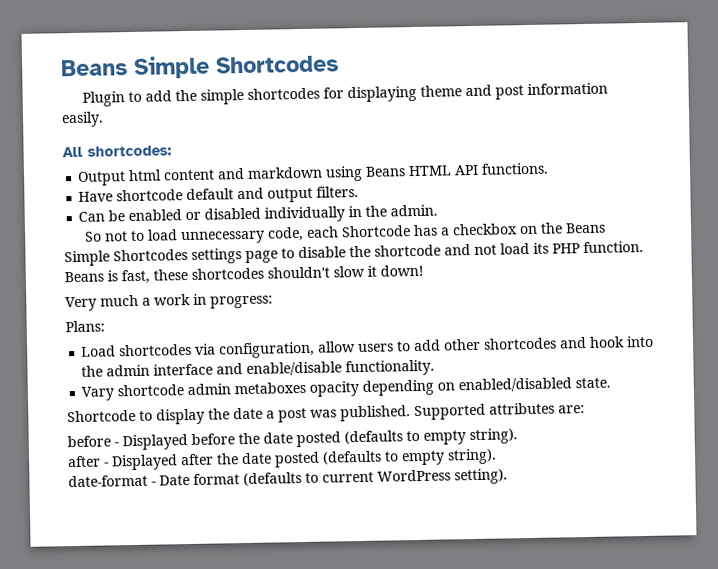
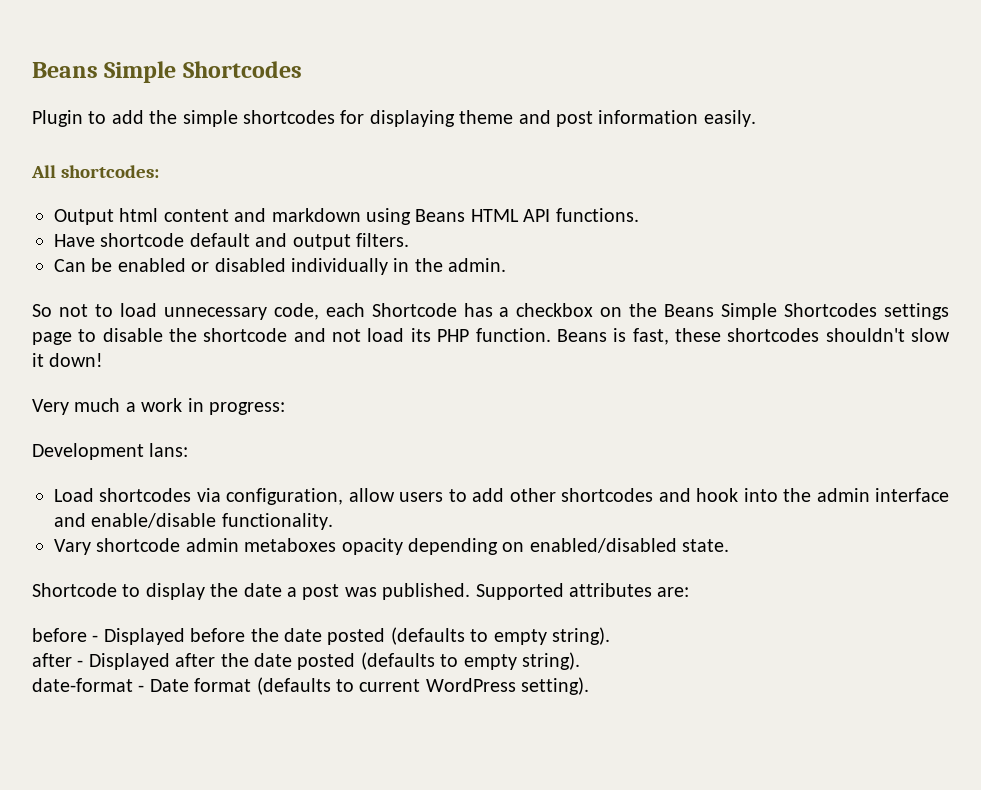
- Plans:
+ Development lans:

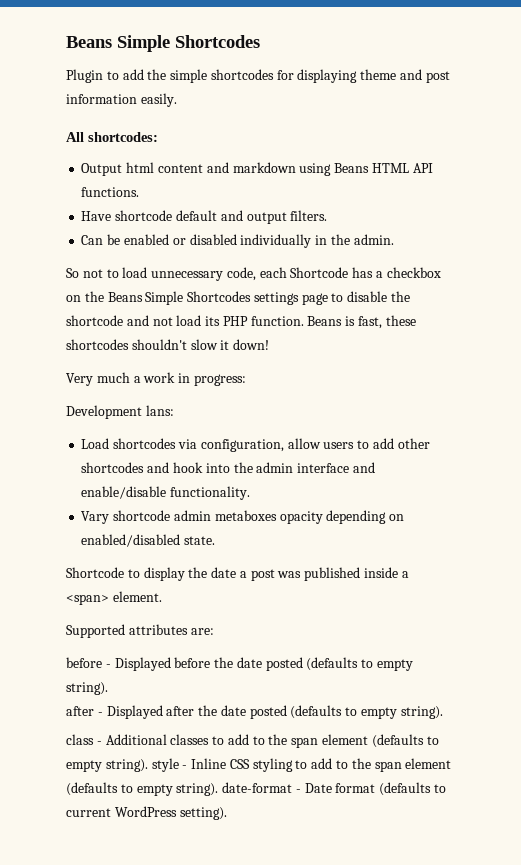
- Shortcode to display the date a post was published. Supported attributes are:
+ Shortcode to display the date a post was published inside a <span> element.
+ Supported attributes are:
- date-format - Date format (defaults to current WordPress setting).
+ class - Additional classes to add to the span element (defaults to empty string). style - Inline CSS styling to add to the span element (defaults to empty string). date-format - Date format (defaults to current WordPress setting).

